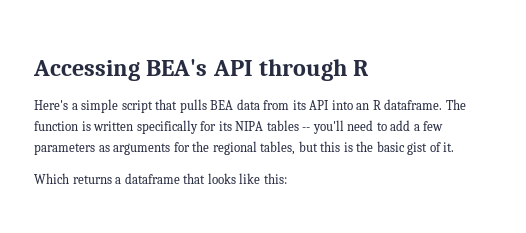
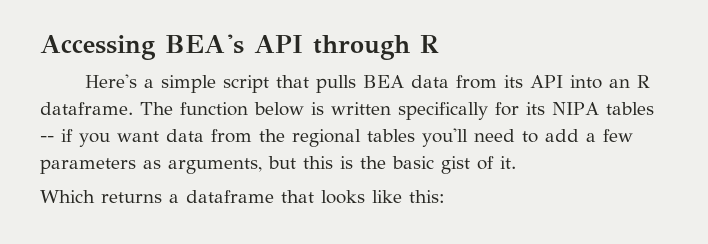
- The function is written specifically for its NIPA tables -- you'll need to add a few parameters as arguments for the regional tables, but this is the basic gist of it.
+ The function below is written specifically for its NIPA tables -- if you want data from the regional tables you'll need to add a few parameters as arguments, but this is the basic gist of it.

